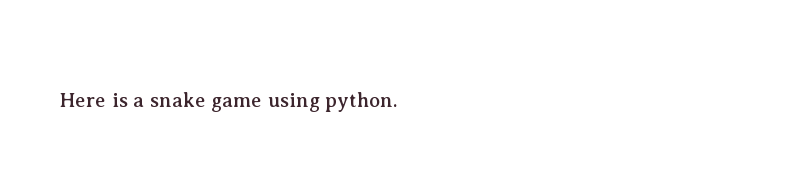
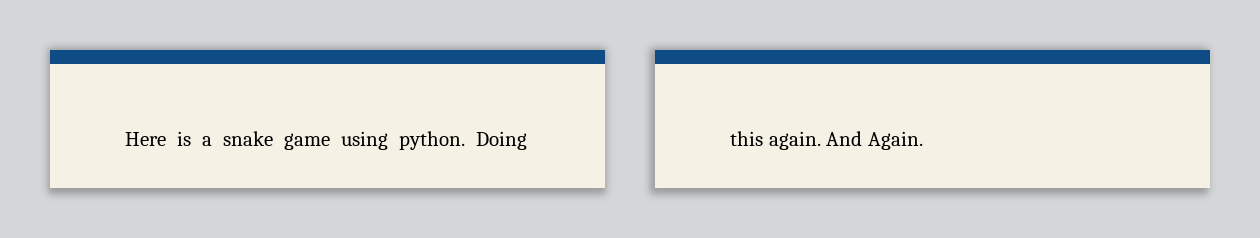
+ Doing this again. And Again.

